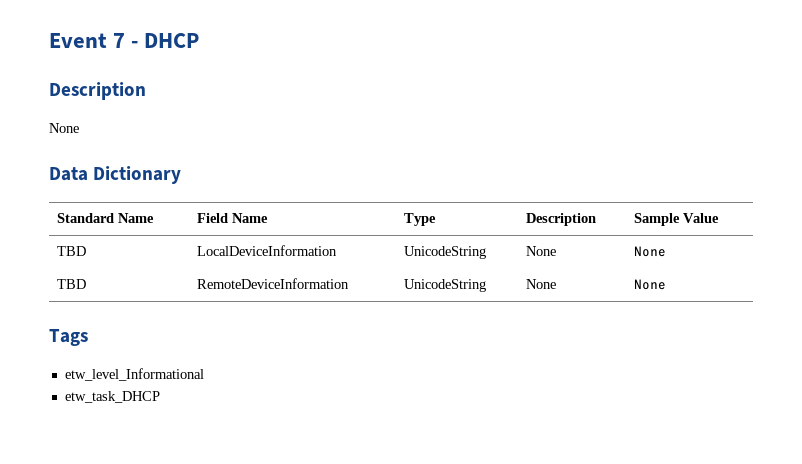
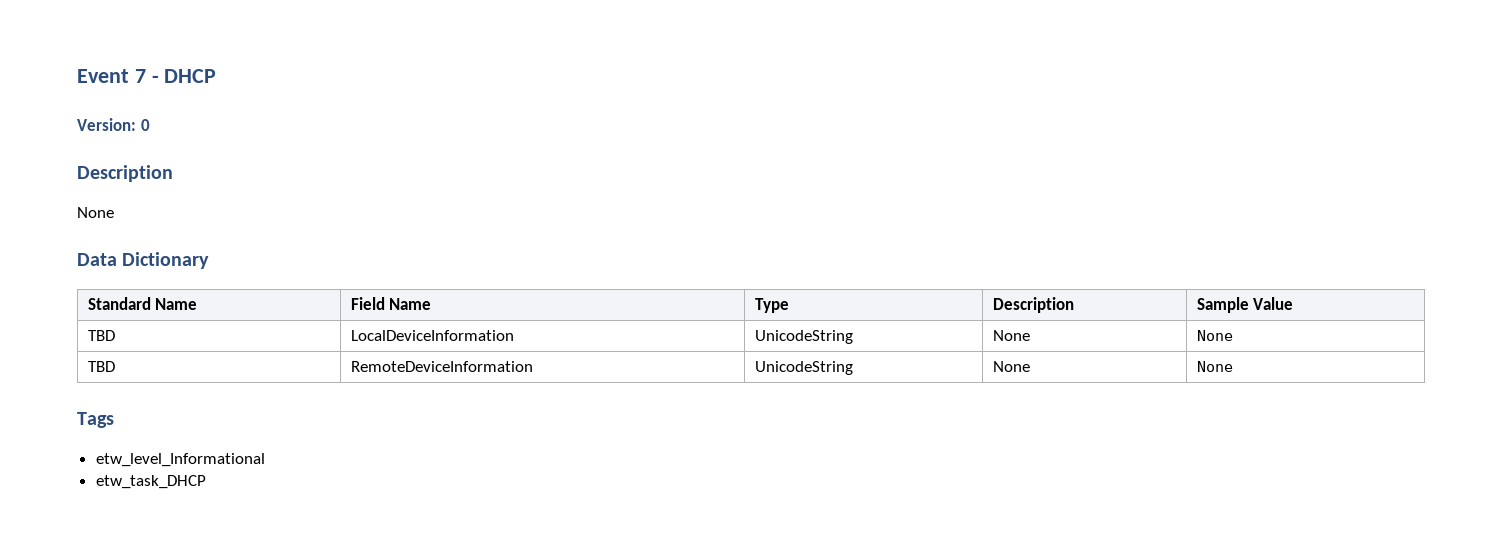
+ Version: 0

